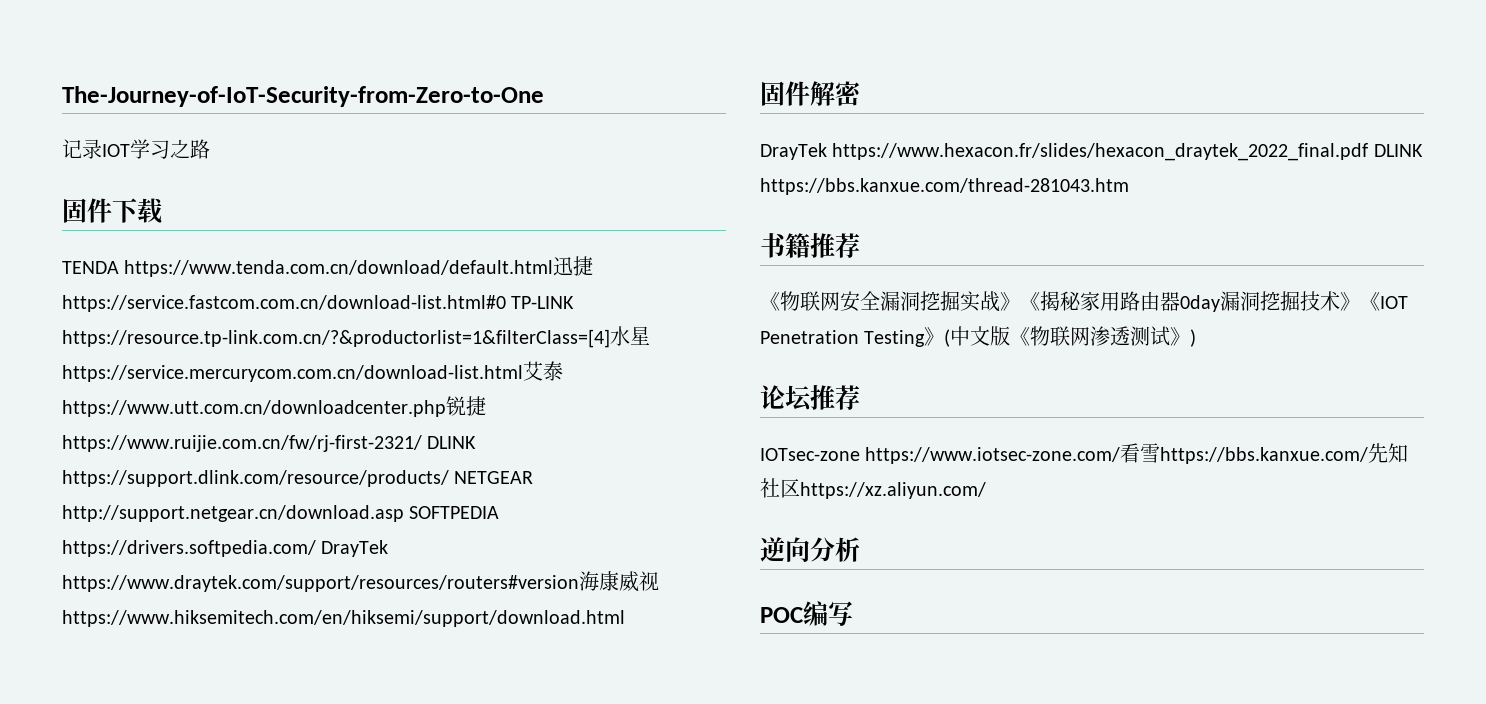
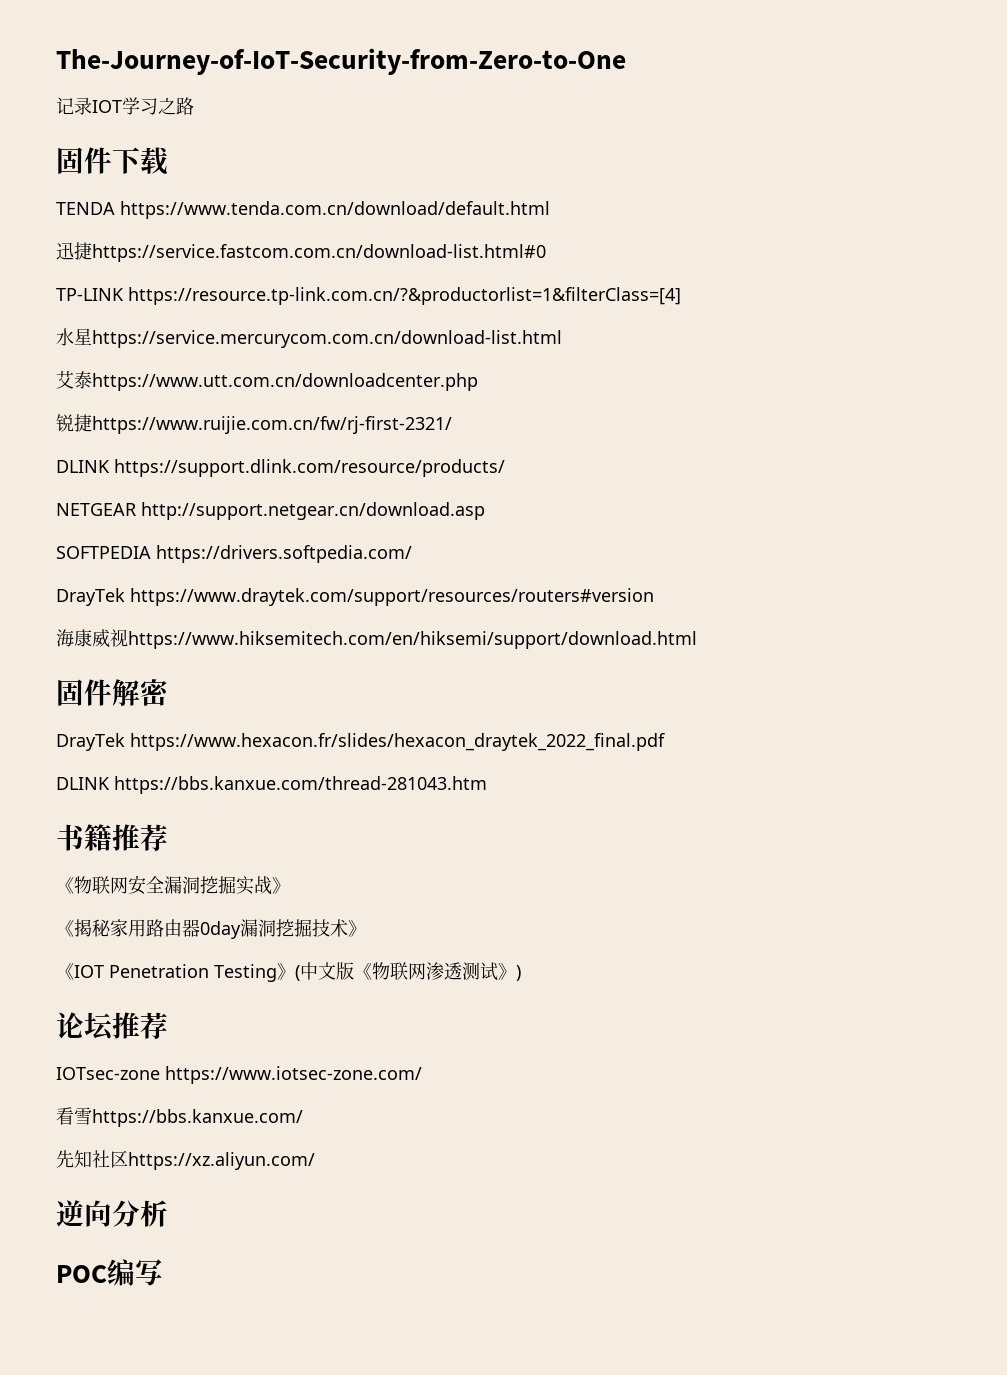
- TENDA https://www.tenda.com.cn/download/default.html迅捷https://service.fastcom.com.cn/download-list.html#0 TP-LINK https://resource.tp-link.com.cn/?&productorlist=1&filterClass=[4]水星https://service.mercurycom.com.cn/download-list.html艾泰https://www.utt.com.cn/downloadcenter.php锐捷https://www.ruijie.com.cn/fw/rj-first-2321/ DLINK https://support.dlink.com/resource/products/ NETGEAR http://support.netgear.cn/download.asp SOFTPEDIA https://drivers.softpedia.com/ DrayTek https://www.draytek.com/support/resources/routers#version海康威视https://www.hiksemitech.com/en/hiksemi/support/download.html
+ TENDA https://www.tenda.com.cn/download/default.html
+ 迅捷https://service.fastcom.com.cn/download-list.html#0
+ TP-LINK https://resource.tp-link.com.cn/?&productorlist=1&filterClass=[4]
+ 水星https://service.mercurycom.com.cn/download-list.html
+ 艾泰https://www.utt.com.cn/downloadcenter.php
+ 锐捷https://www.ruijie.com.cn/fw/rj-first-2321/
+ DLINK https://support.dlink.com/resource/products/
+ NETGEAR http://support.netgear.cn/download.asp
+ SOFTPEDIA https://drivers.softpedia.com/
+ DrayTek https://www.draytek.com/support/resources/routers#version
+ 海康威视https://www.hiksemitech.com/en/hiksemi/support/download.html
- DrayTek https://www.hexacon.fr/slides/hexacon_draytek_2022_final.pdf DLINK https://bbs.kanxue.com/thread-281043.htm
+ DrayTek https://www.hexacon.fr/slides/hexacon_draytek_2022_final.pdf
+ DLINK https://bbs.kanxue.com/thread-281043.htm
- 《物联网安全漏洞挖掘实战》《揭秘家用路由器0day漏洞挖掘技术》《IOT Penetration Testing》(中文版《物联网渗透测试》)
+ 《物联网安全漏洞挖掘实战》
+ 《揭秘家用路由器0day漏洞挖掘技术》
+ 《IOT Penetration Testing》(中文版《物联网渗透测试》)
- IOTsec-zone https://www.iotsec-zone.com/看雪https://bbs.kanxue.com/先知社区https://xz.aliyun.com/
+ IOTsec-zone https://www.iotsec-zone.com/
+ 看雪https://bbs.kanxue.com/
+ 先知社区https://xz.aliyun.com/

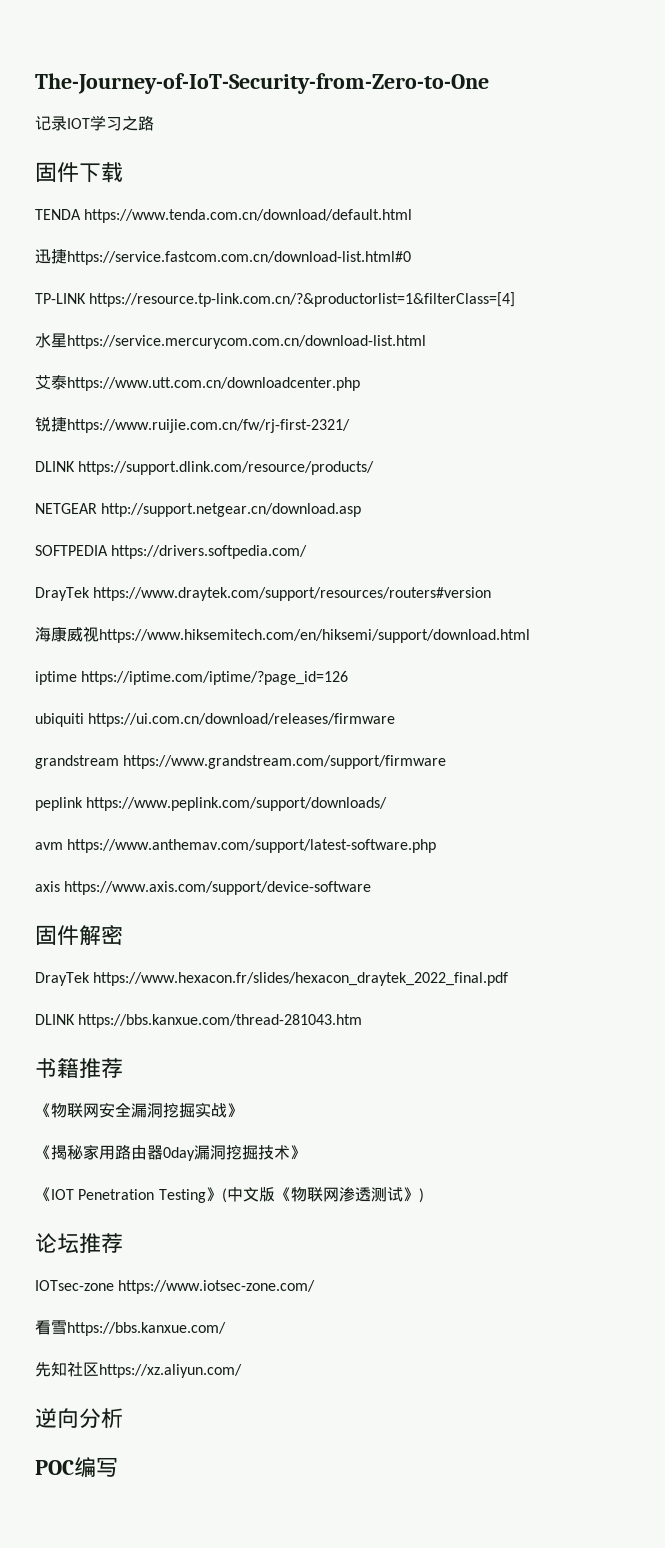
+ iptime https://iptime.com/iptime/?page_id=126
+ ubiquiti https://ui.com.cn/download/releases/firmware
+ grandstream https://www.grandstream.com/support/firmware
+ peplink https://www.peplink.com/support/downloads/
+ avm https://www.anthemav.com/support/latest-software.php
+ axis https://www.axis.com/support/device-software

